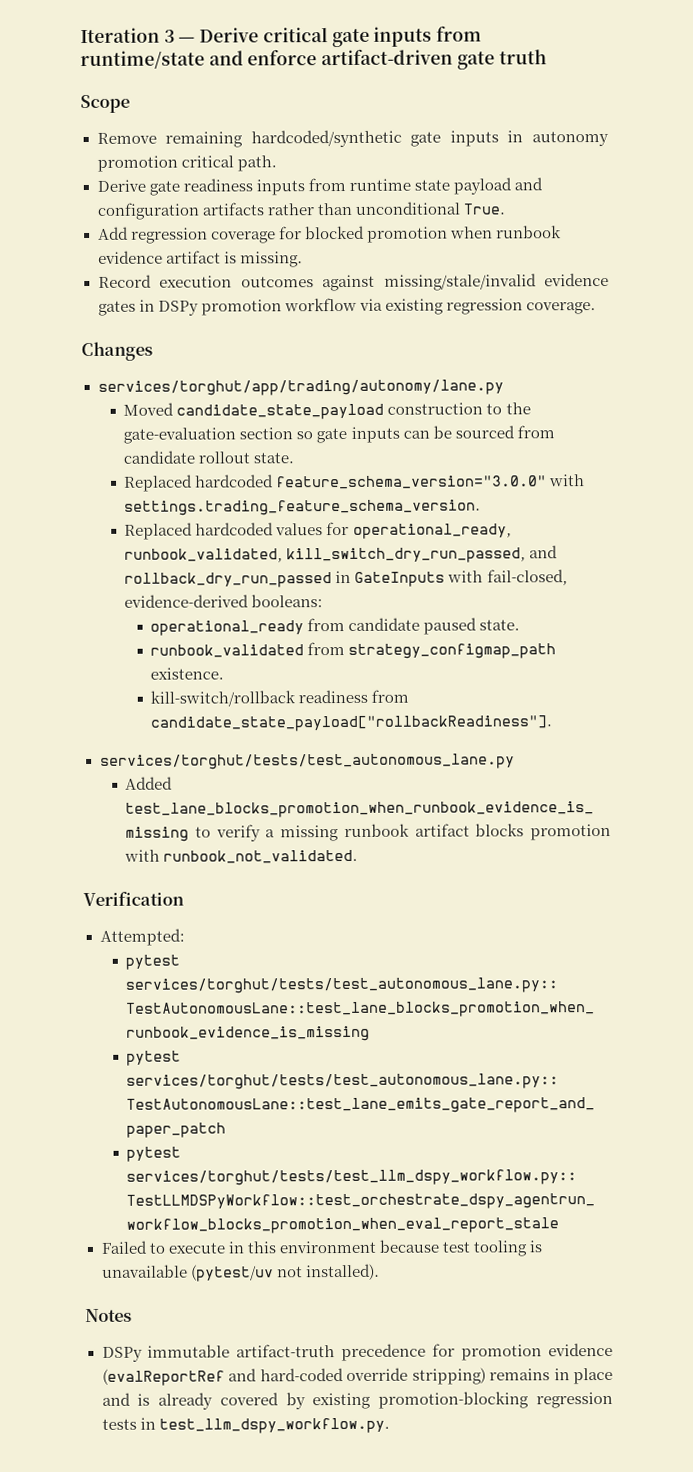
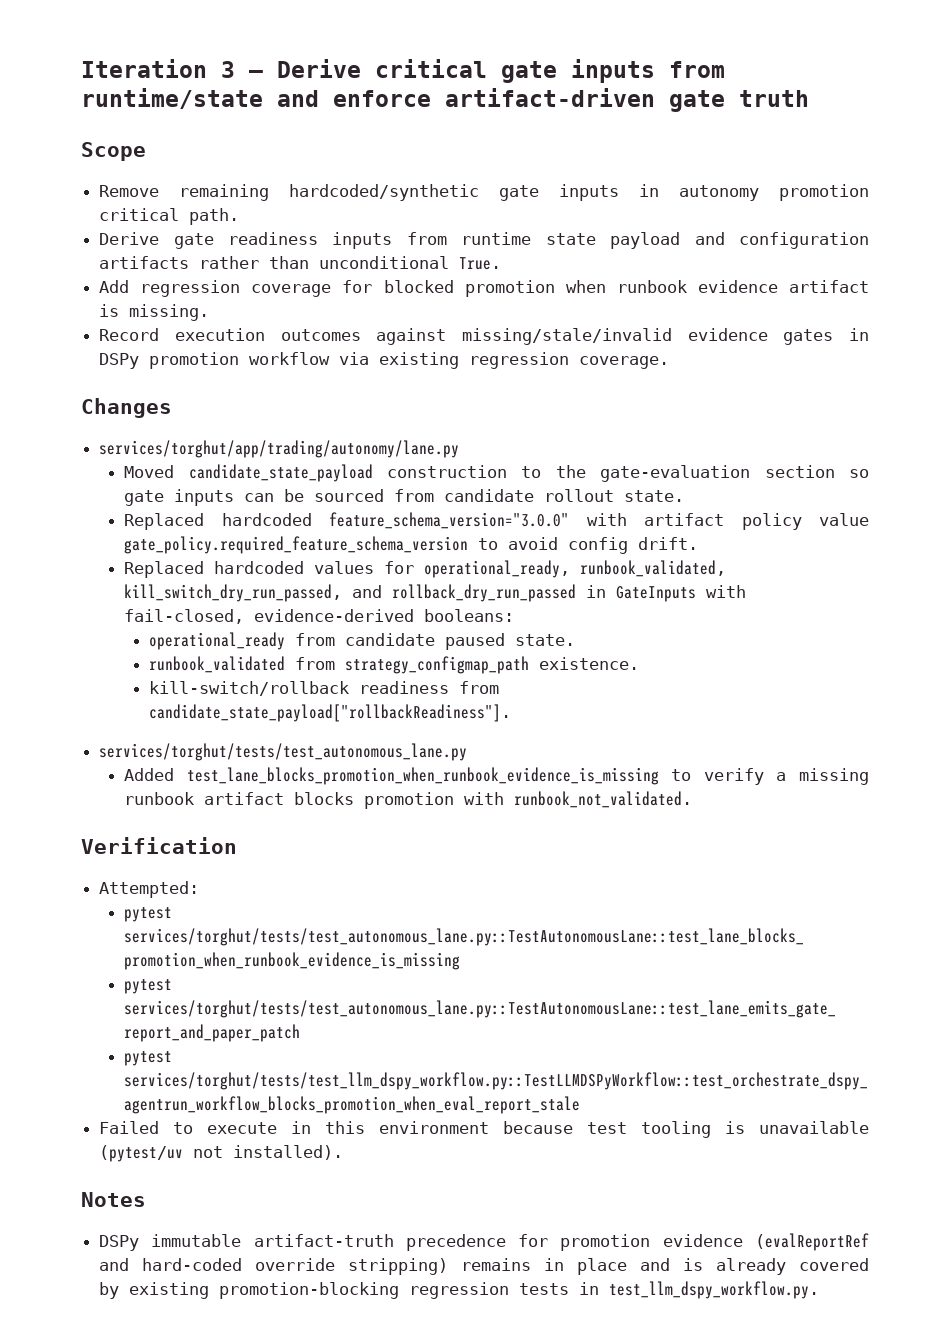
- Replaced hardcoded feature_schema_version="3.0.0" with settings.trading_feature_schema_version.
+ Replaced hardcoded feature_schema_version="3.0.0" with artifact policy value gate_policy.required_feature_schema_version to avoid config drift.

